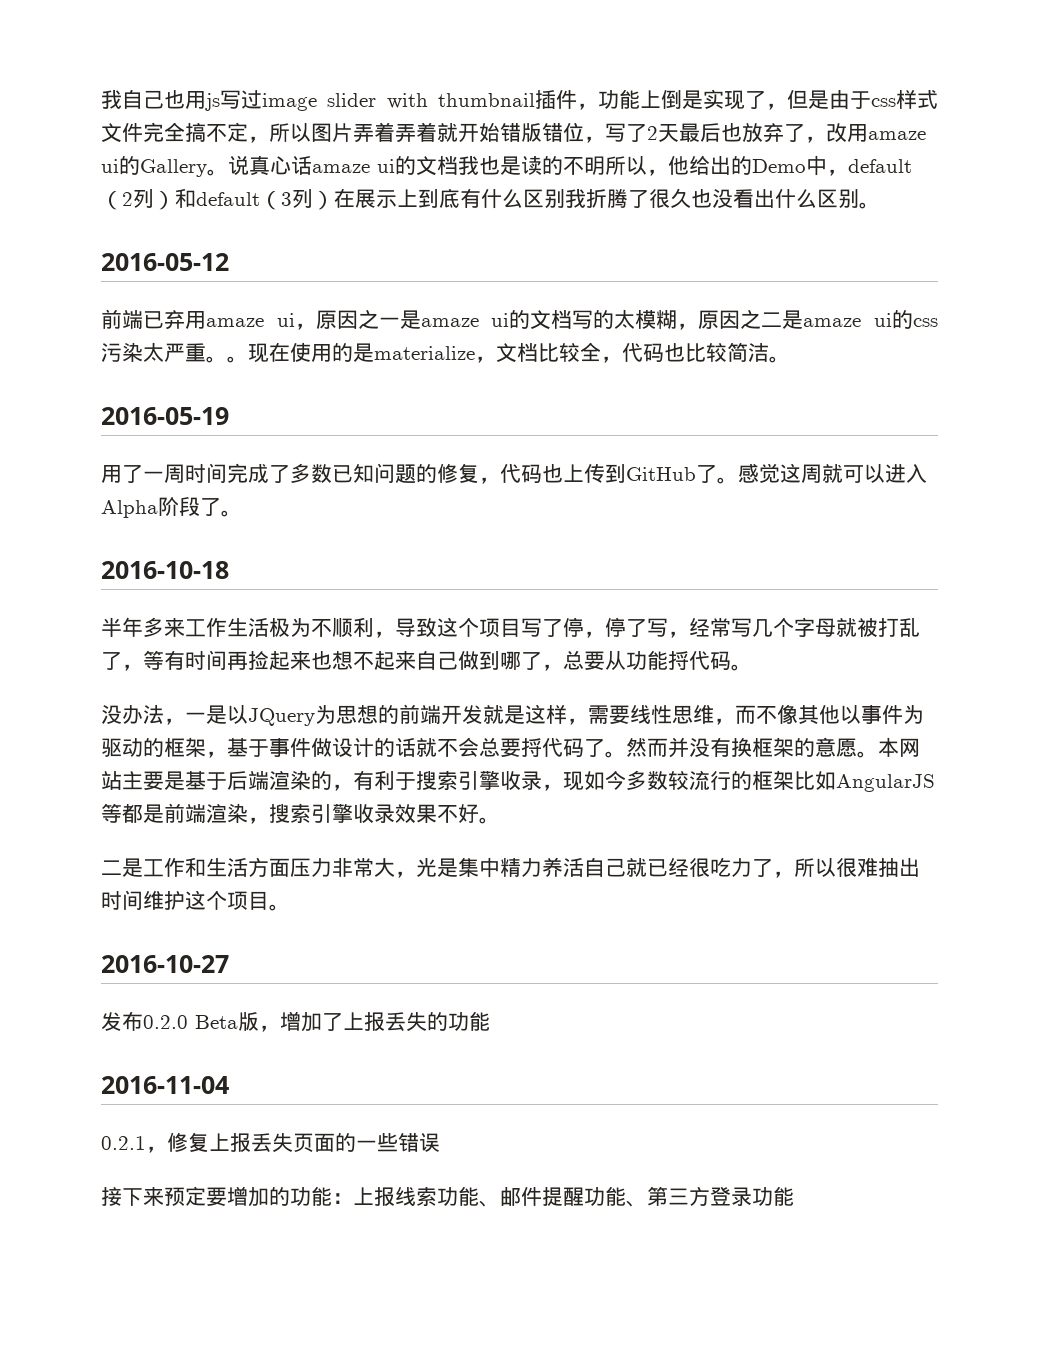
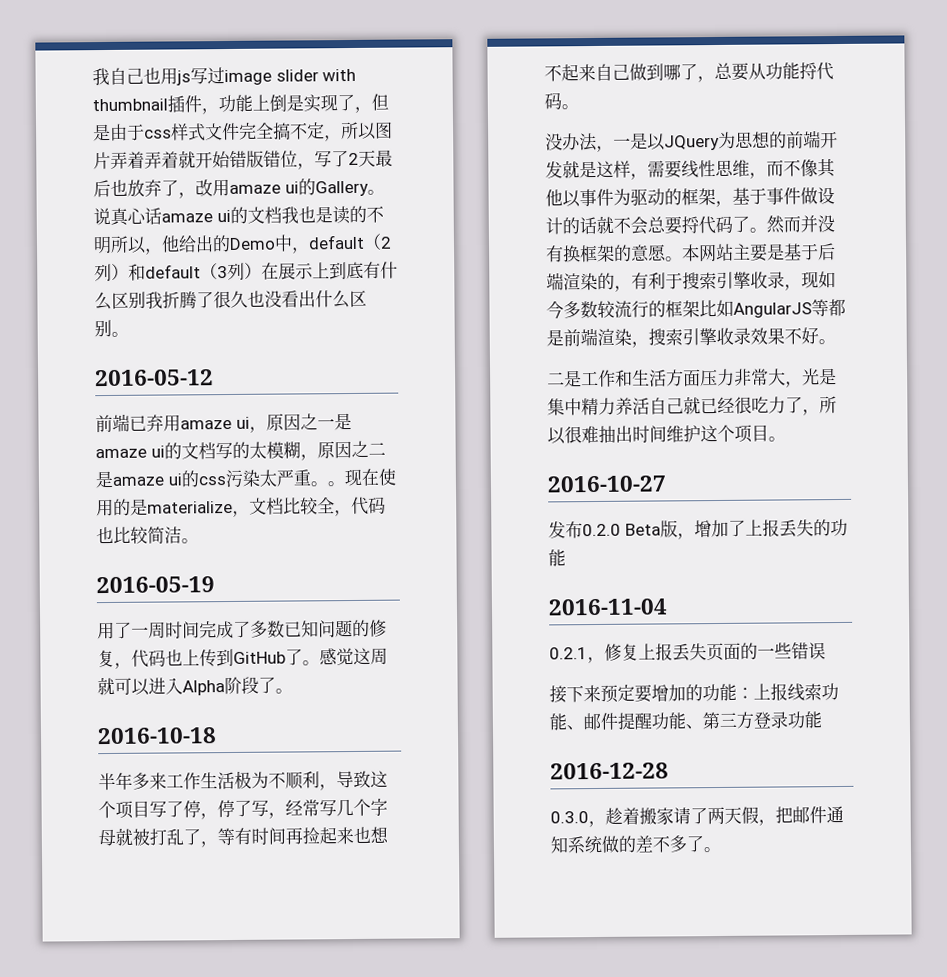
+ 2016-12-28
+ 0.3.0，趁着搬家请了两天假，把邮件通知系统做的差不多了。

